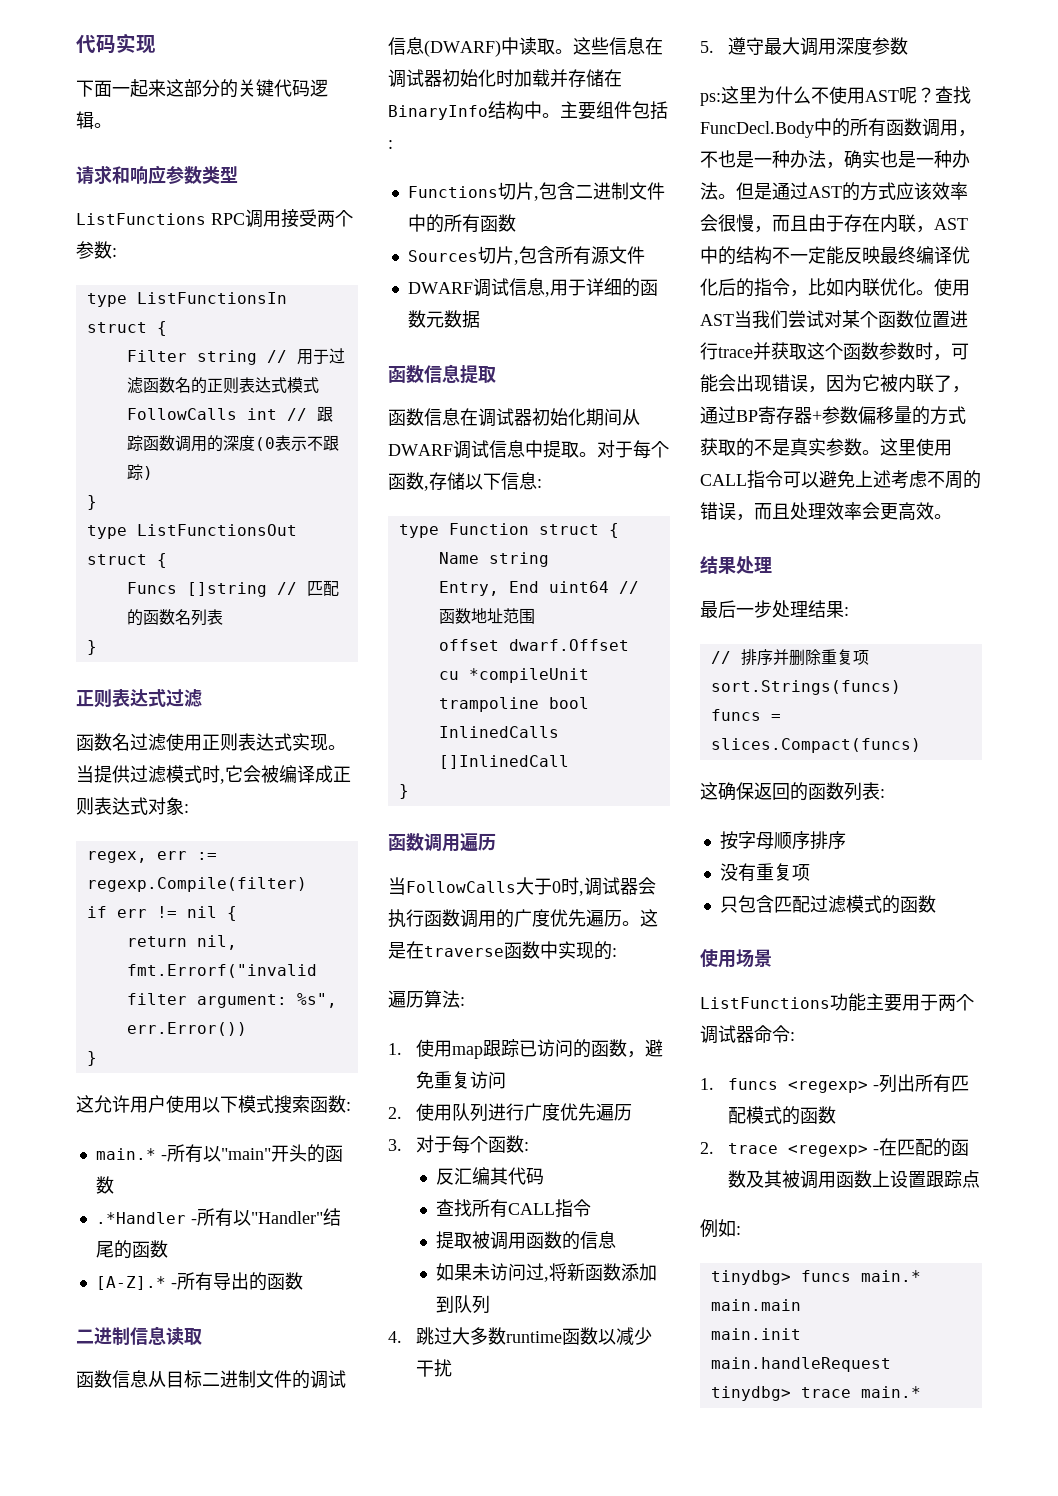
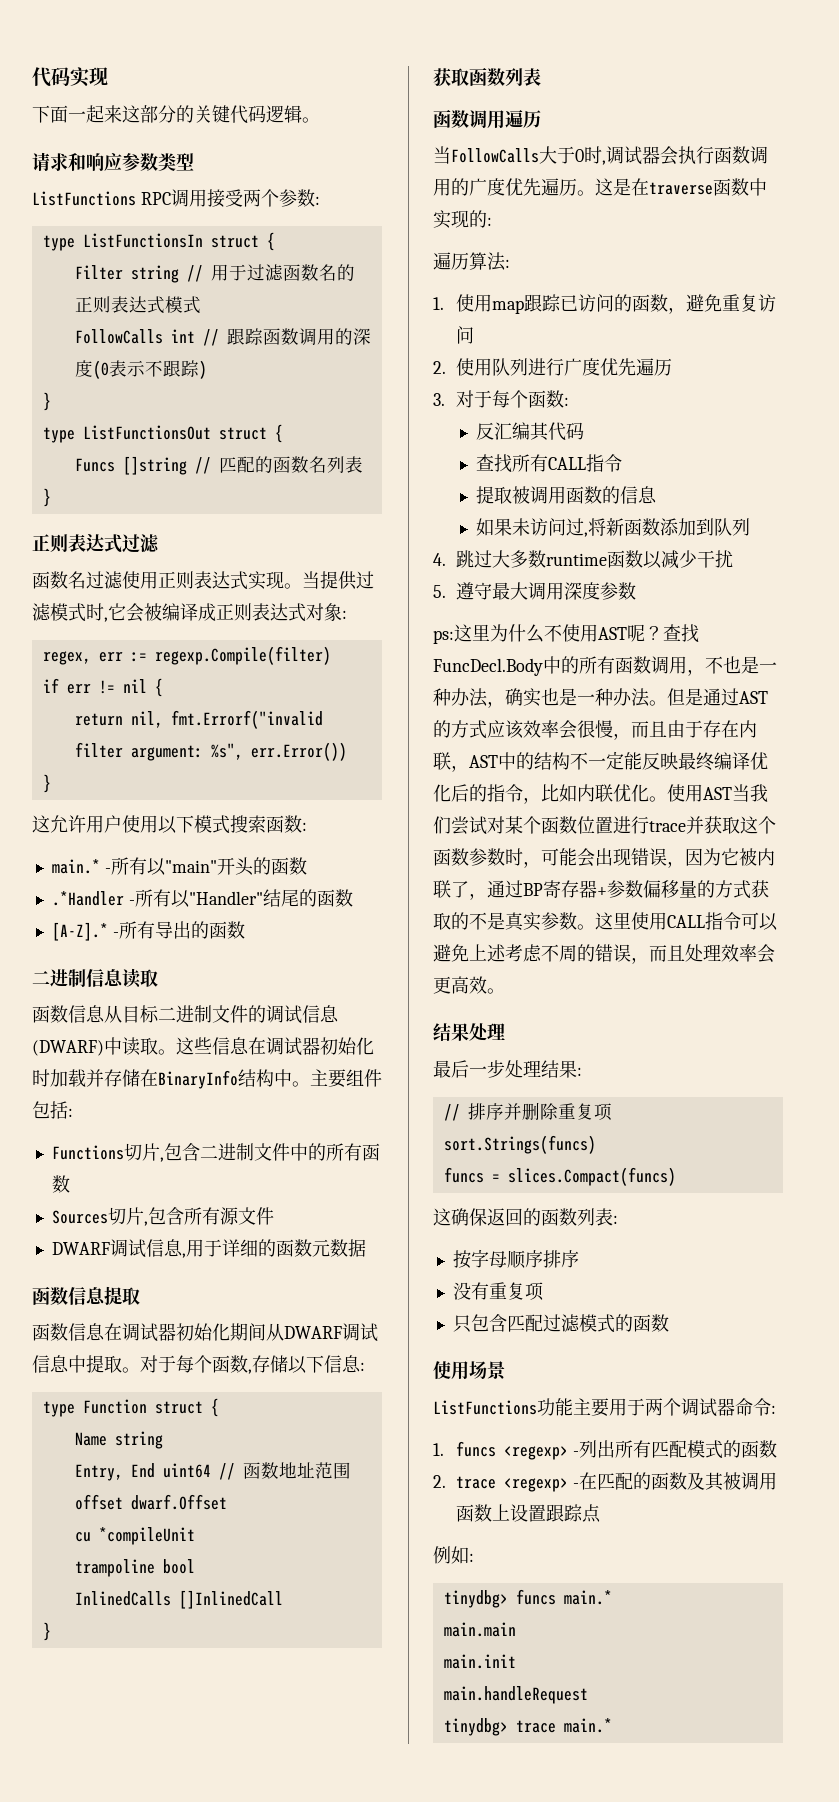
+ 获取函数列表

